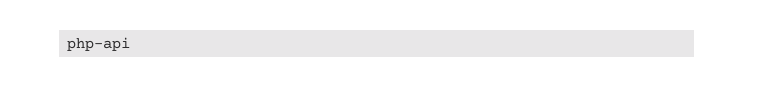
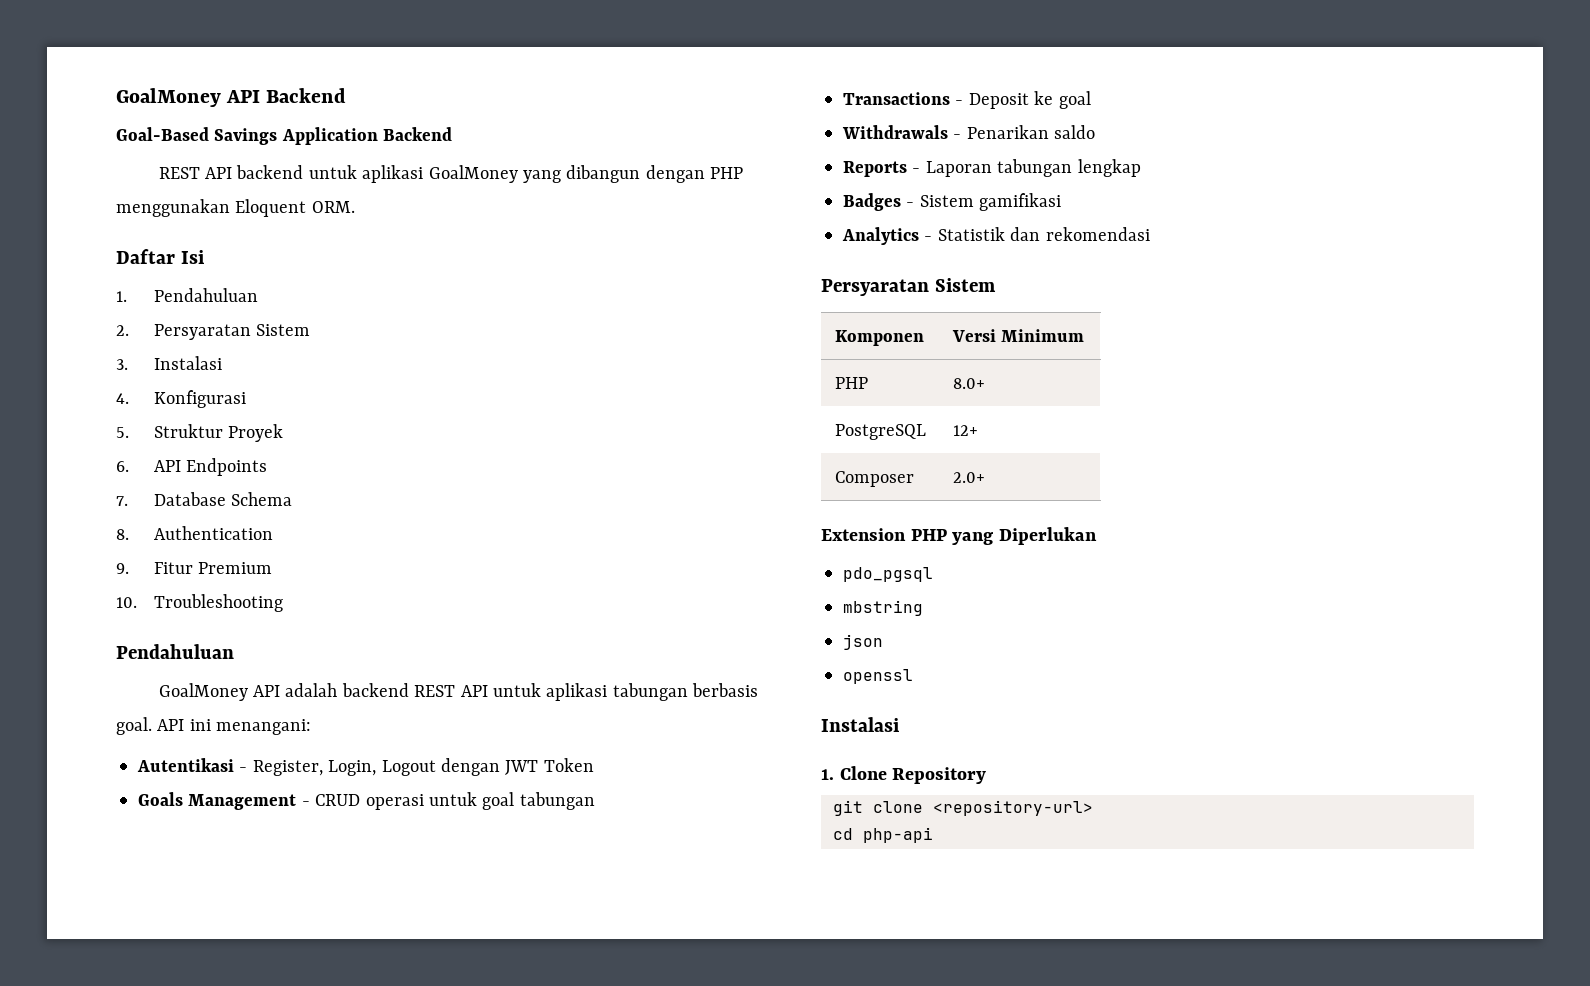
- php-api
+ GoalMoney API Backend
+ Goal-Based Savings Application Backend
+ REST API backend untuk aplikasi GoalMoney yang dibangun dengan PHP menggunakan Eloquent ORM.
+ Daftar Isi
+ 1. Pendahuluan
+ 2. Persyaratan Sistem
+ 3. Instalasi
+ 4. Konfigurasi
+ 5. Struktur Proyek
+ 6. API Endpoints
+ 7. Database Schema
+ 8. Authentication
+ 9. Fitur Premium
+ 10. Troubleshooting
+ Pendahuluan
+ GoalMoney API adalah backend REST API untuk aplikasi tabungan berbasis goal. API ini menangani:
+ Autentikasi - Register, Login, Logout dengan JWT Token
+ Goals Management - CRUD operasi untuk goal tabungan
+ Transactions - Deposit ke goal
+ Withdrawals - Penarikan saldo
+ Reports - Laporan tabungan lengkap
+ Badges - Sistem gamifikasi
+ Analytics - Statistik dan rekomendasi
+ Persyaratan Sistem
+ Komponen | Versi Minimum
+ PHP | 8.0+
+ PostgreSQL | 12+
+ Composer | 2.0+
+ Extension PHP yang Diperlukan
+ pdo_pgsql
+ mbstring
+ json
+ openssl
+ Instalasi
+ 1. Clone Repository
+ git clone <repository-url>
+ cd php-api

